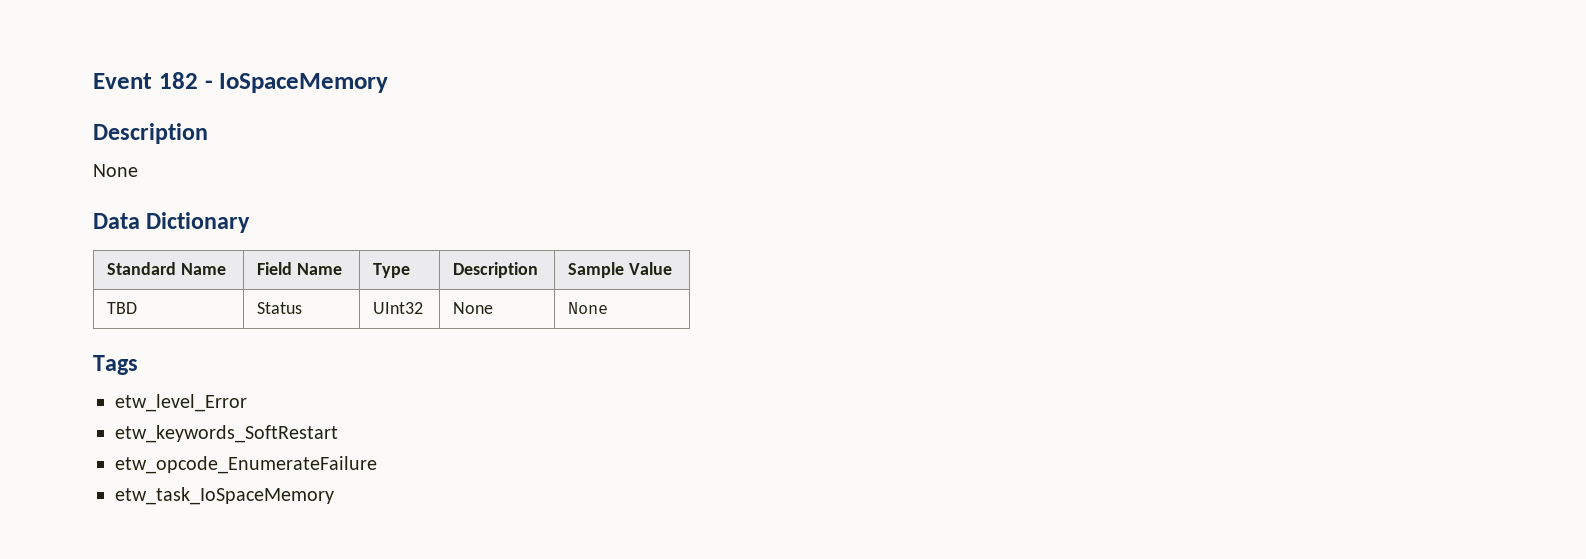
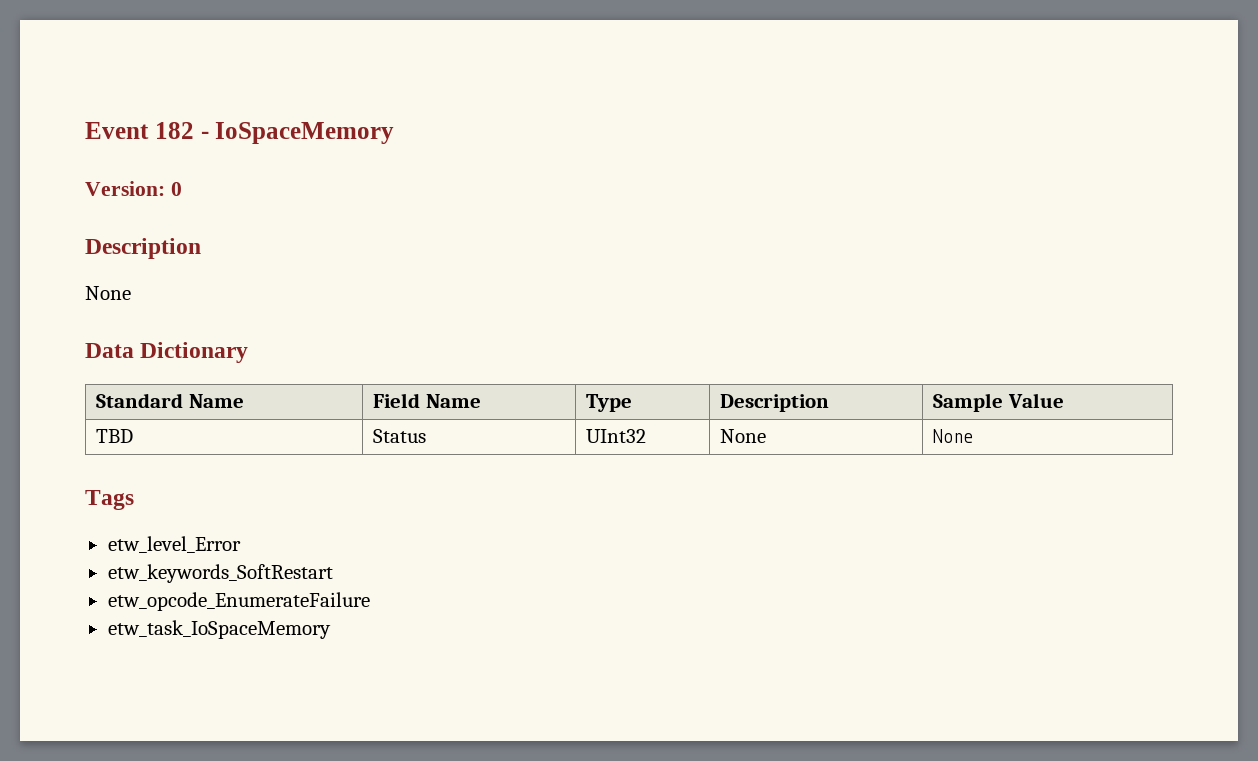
+ Version: 0

